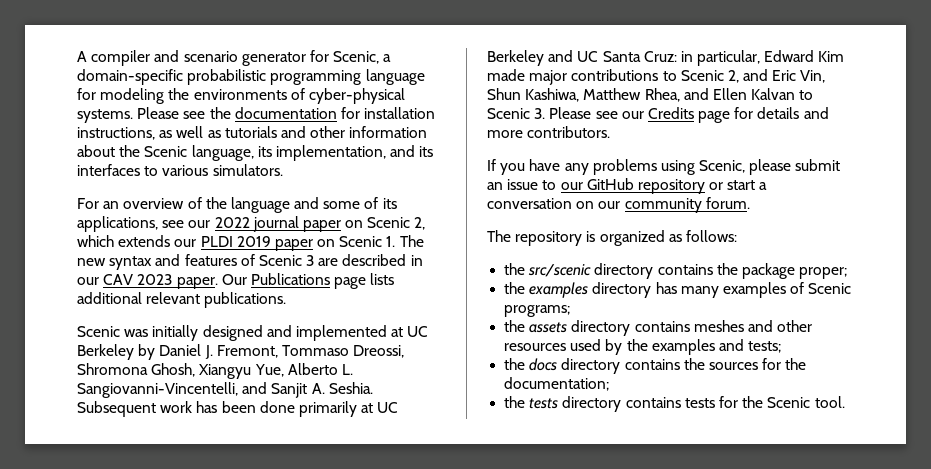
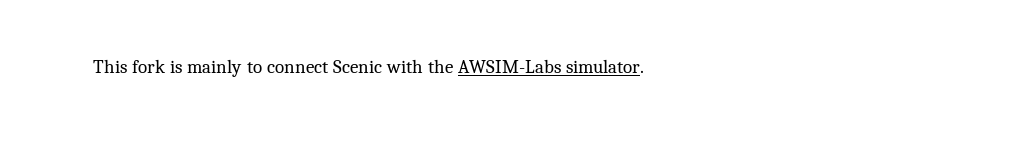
- A compiler and scenario generator for Scenic, a domain-specific probabilistic programming language for modeling the environments of cyber-physical systems. Please see the documentation for installation instructions, as well as tutorials and other information about the Scenic language, its implementation, and its interfaces to various simulators.
- For an overview of the language and some of its applications, see our 2022 journal paper on Scenic 2, which extends our PLDI 2019 paper on Scenic 1. The new syntax and features of Scenic 3 are described in our CAV 2023 paper. Our Publications page lists additional relevant publications.
- Scenic was initially designed and implemented at UC Berkeley by Daniel J. Fremont, Tommaso Dreossi, Shromona Ghosh, Xiangyu Yue, Alberto L. Sangiovanni-Vincentelli, and Sanjit A. Seshia. Subsequent work has been done primarily at UC Berkeley and UC Santa Cruz: in particular, Edward Kim made major contributions to Scenic 2, and Eric Vin, Shun Kashiwa, Matthew Rhea, and Ellen Kalvan to Scenic 3. Please see our Credits page for details and more contributors.
- If you have any problems using Scenic, please submit an issue to our GitHub repository or start a conversation on our community forum.
- The repository is organized as follows:
- the src/scenic directory contains the package proper;
- the examples directory has many examples of Scenic programs;
- the assets directory contains meshes and other resources used by the examples and tests;
- the docs directory contains the sources for the documentation;
- the tests directory contains tests for the Scenic tool.
+ This fork is mainly to connect Scenic with the AWSIM-Labs simulator.

